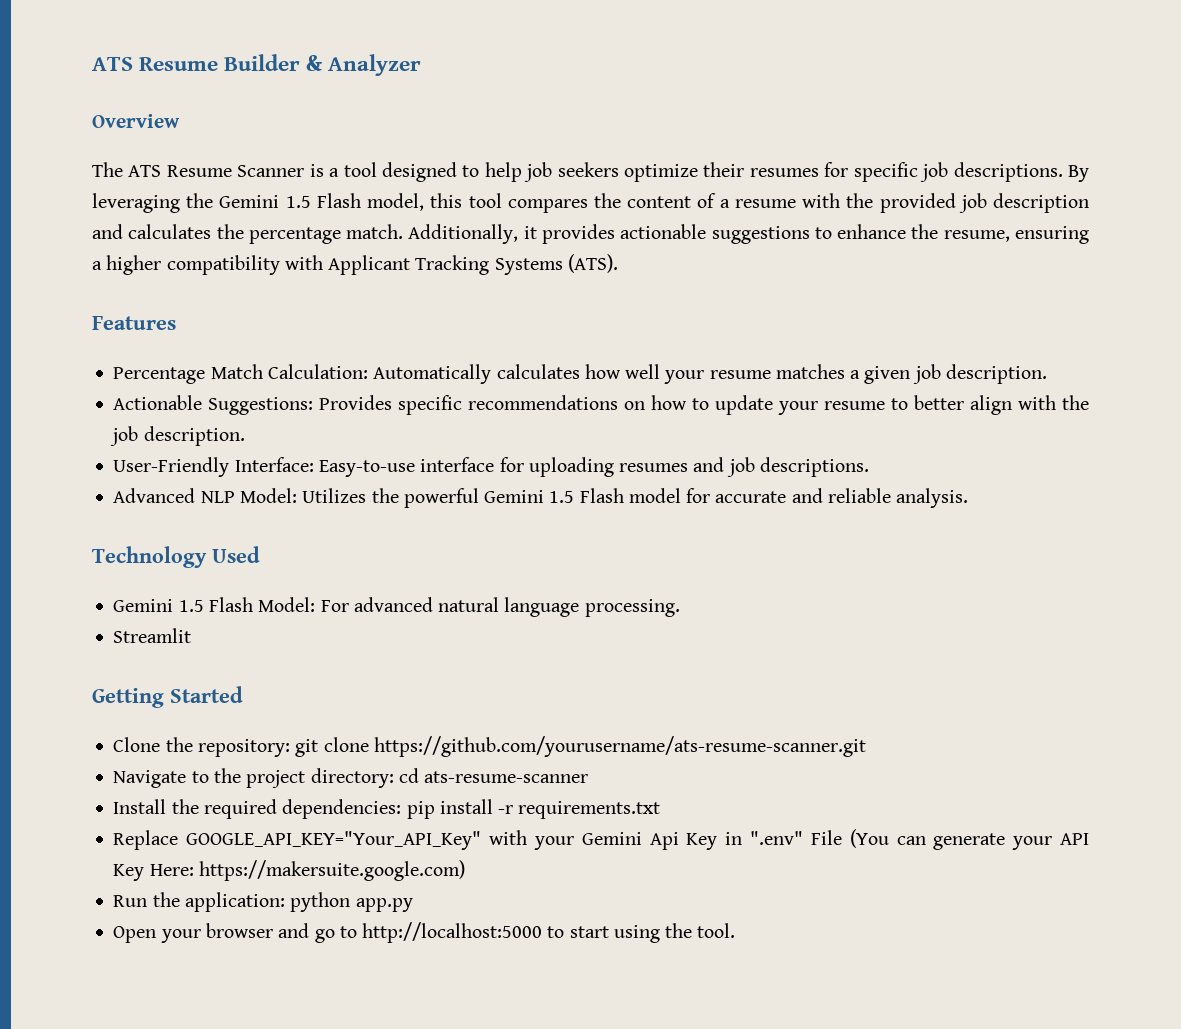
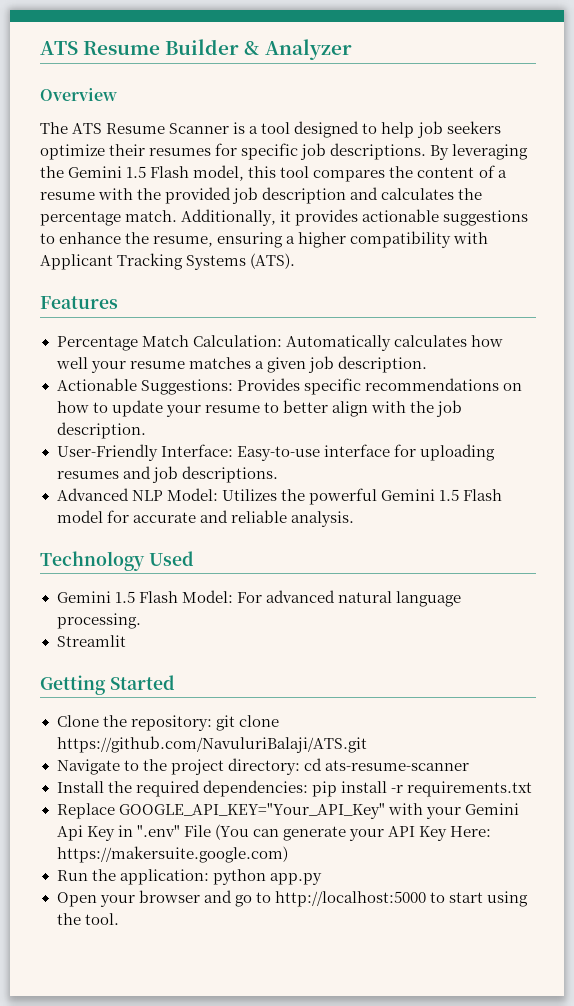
- Clone the repository: git clone https://github.com/yourusername/ats-resume-scanner.git
+ Clone the repository: git clone https://github.com/NavuluriBalaji/ATS.git

